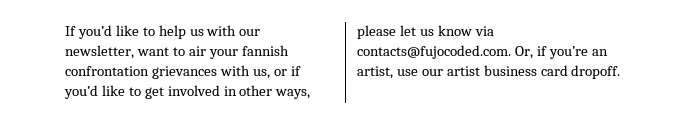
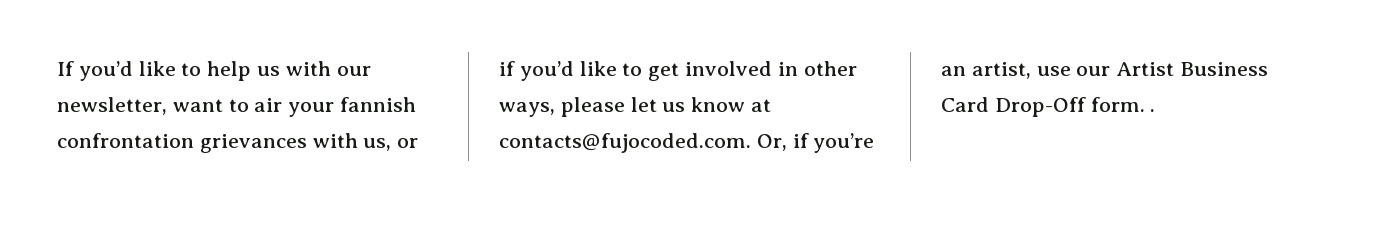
- If you’d like to help us with our newsletter, want to air your fannish confrontation grievances with us, or if you’d like to get involved in other ways, please let us know via contacts@fujocoded.com. Or, if you’re an artist, use our artist business card dropoff.
+ If you’d like to help us with our newsletter, want to air your fannish confrontation grievances with us, or if you’d like to get involved in other ways, please let us know at contacts@fujocoded.com. Or, if you’re an artist, use our Artist Business Card Drop-Off form. .

